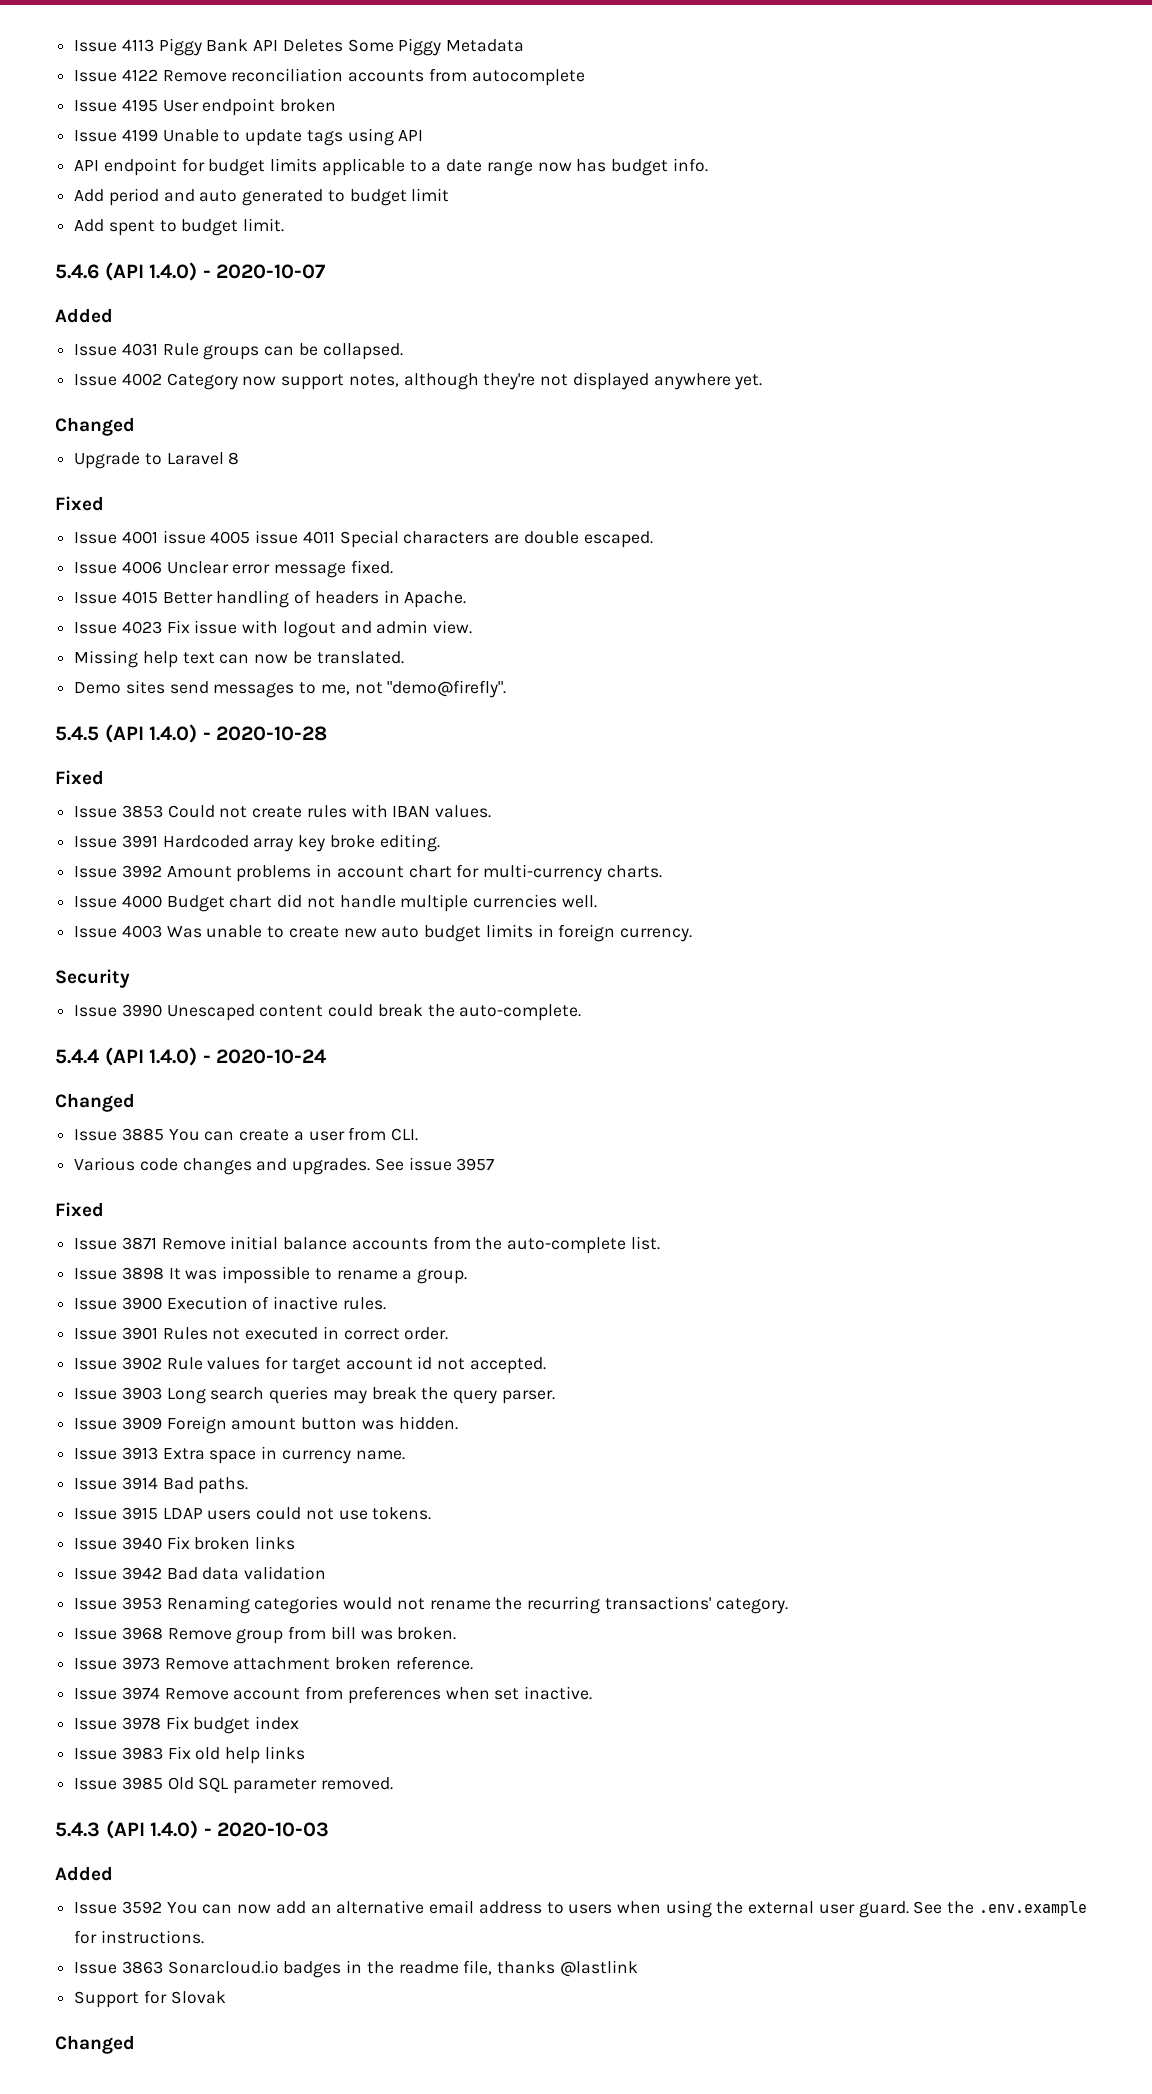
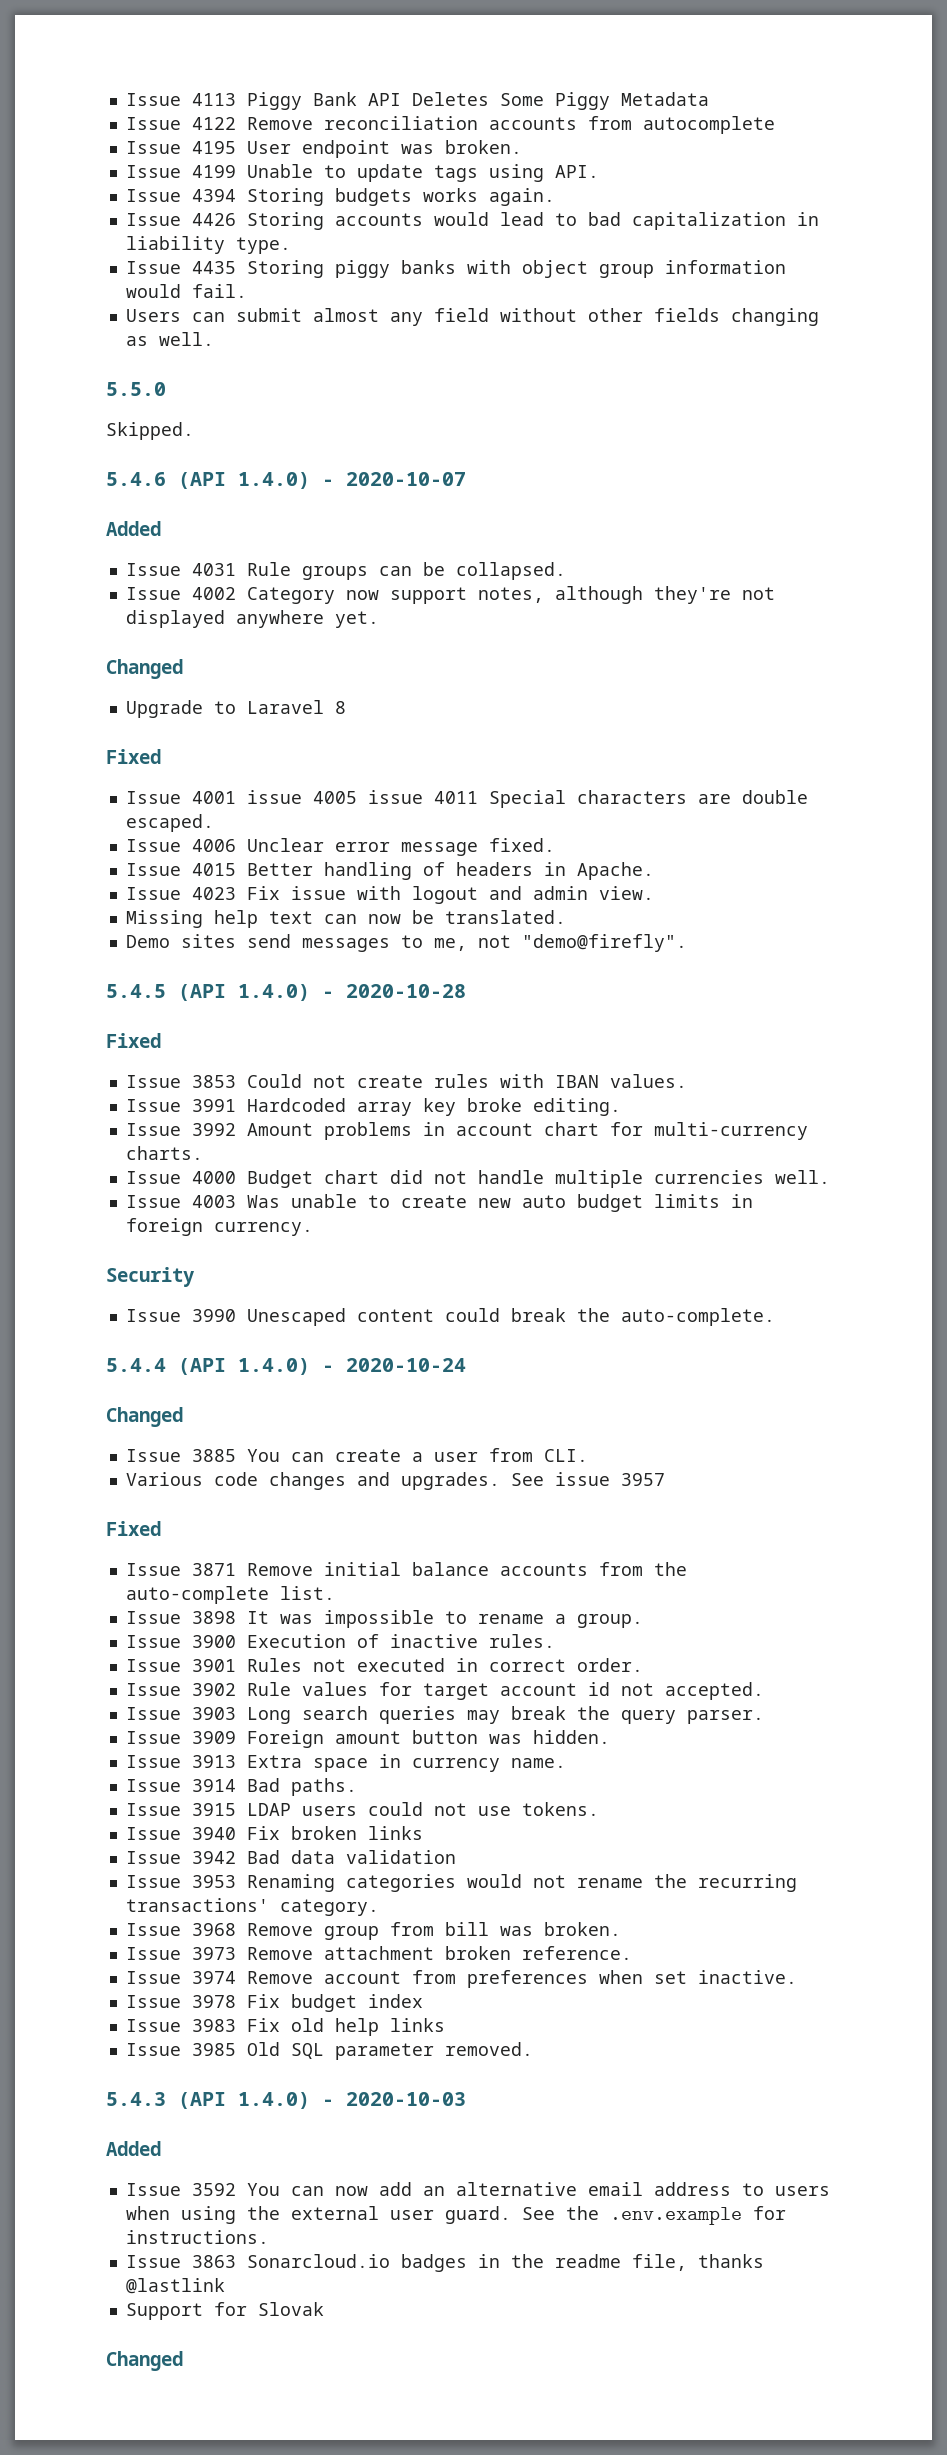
- Issue 4195 User endpoint broken
+ Issue 4195 User endpoint was broken.
- Issue 4199 Unable to update tags using API
- API endpoint for budget limits applicable to a date range now has budget info.
- Add period and auto generated to budget limit
- Add spent to budget limit.
+ Issue 4199 Unable to update tags using API.
+ Issue 4394 Storing budgets works again.
+ Issue 4426 Storing accounts would lead to bad capitalization in liability type.
+ Issue 4435 Storing piggy banks with object group information would fail.
+ Users can submit almost any field without other fields changing as well.
+ 5.5.0
+ Skipped.

